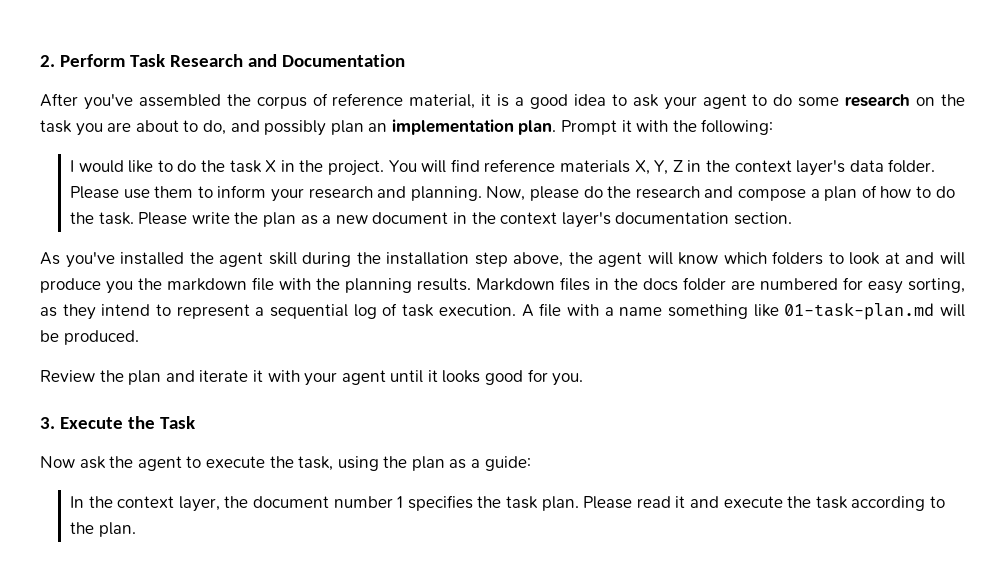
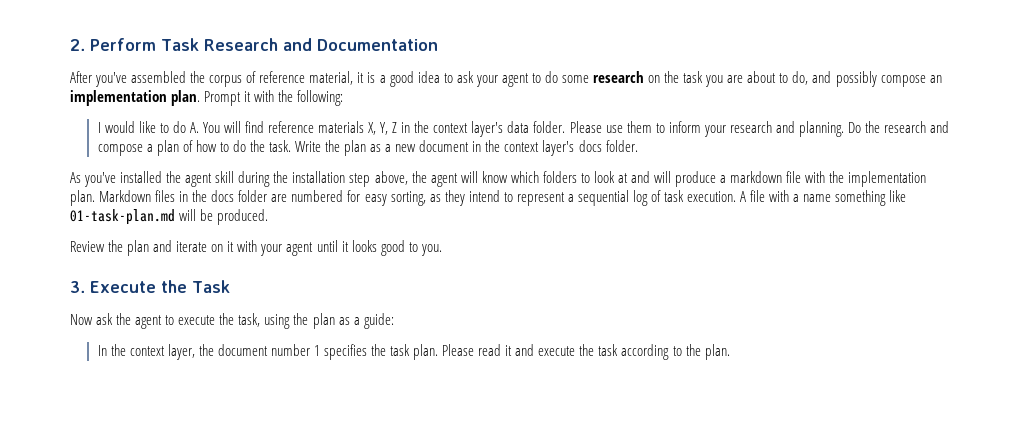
- After you've assembled the corpus of reference material, it is a good idea to ask your agent to do some research on the task you are about to do, and possibly plan an implementation plan.
+ After you've assembled the corpus of reference material, it is a good idea to ask your agent to do some research on the task you are about to do, and possibly compose an implementation plan.
- I would like to do the task X in the project. You will find reference materials X, Y, Z in the context layer's data folder.
+ I would like to do A. You will find reference materials X, Y, Z in the context layer's data folder.
- Now, please do the research and compose a plan of how to do the task.
+ Do the research and compose a plan of how to do the task.
- Please write the plan as a new document in the context layer's documentation section.
+ Write the plan as a new document in the context layer's docs folder.
- As you've installed the agent skill during the installation step above, the agent will know which folders to look at and will produce you the markdown file with the planning results.
+ As you've installed the agent skill during the installation step above, the agent will know which folders to look at and will produce a markdown file with the implementation plan.
- Review the plan and iterate it with your agent until it looks good for you.
+ Review the plan and iterate on it with your agent until it looks good to you.

